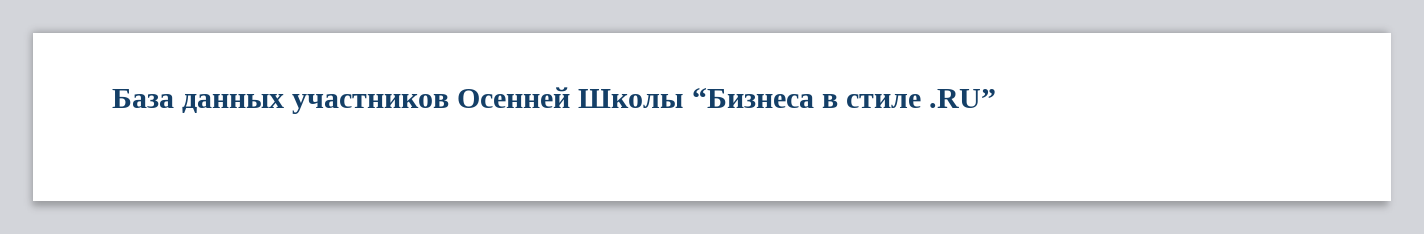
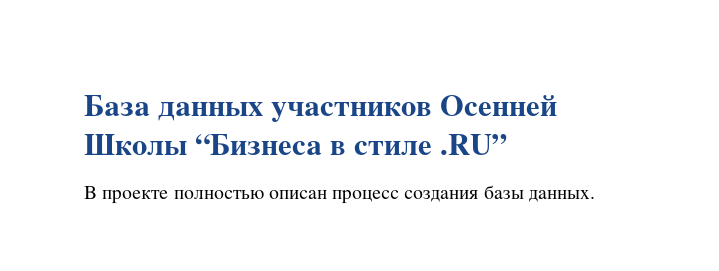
+ В проекте полностью описан процесс создания базы данных.

